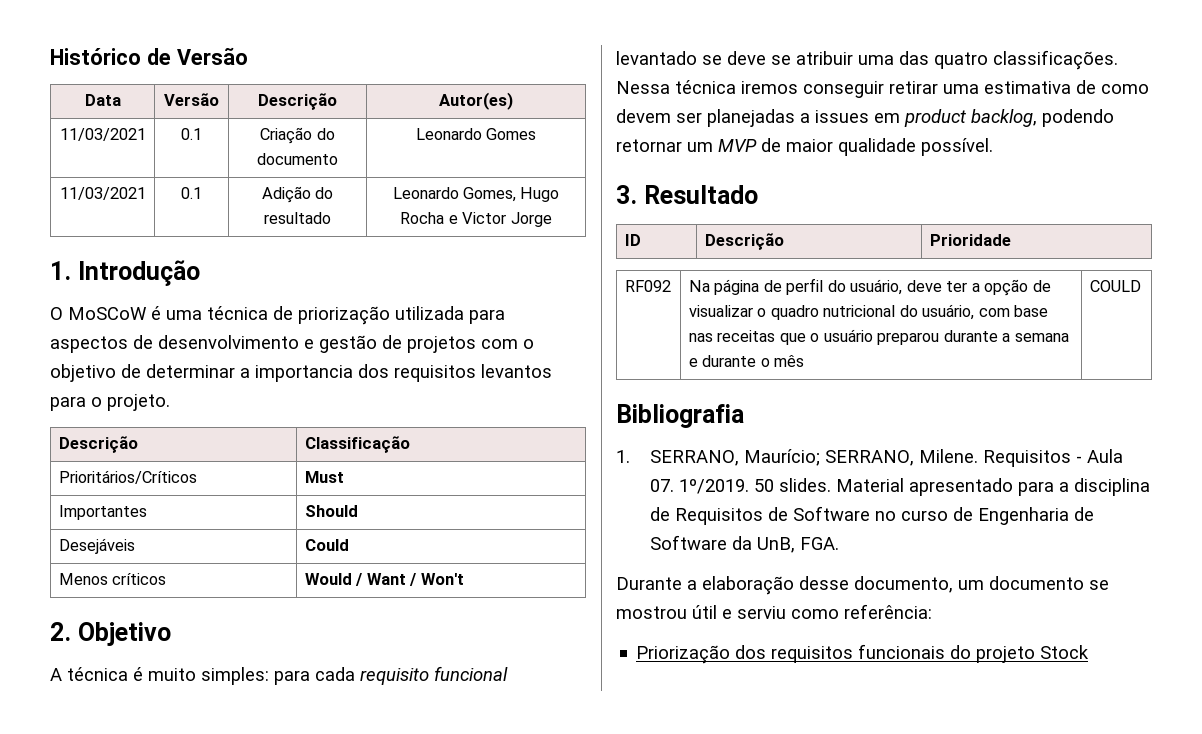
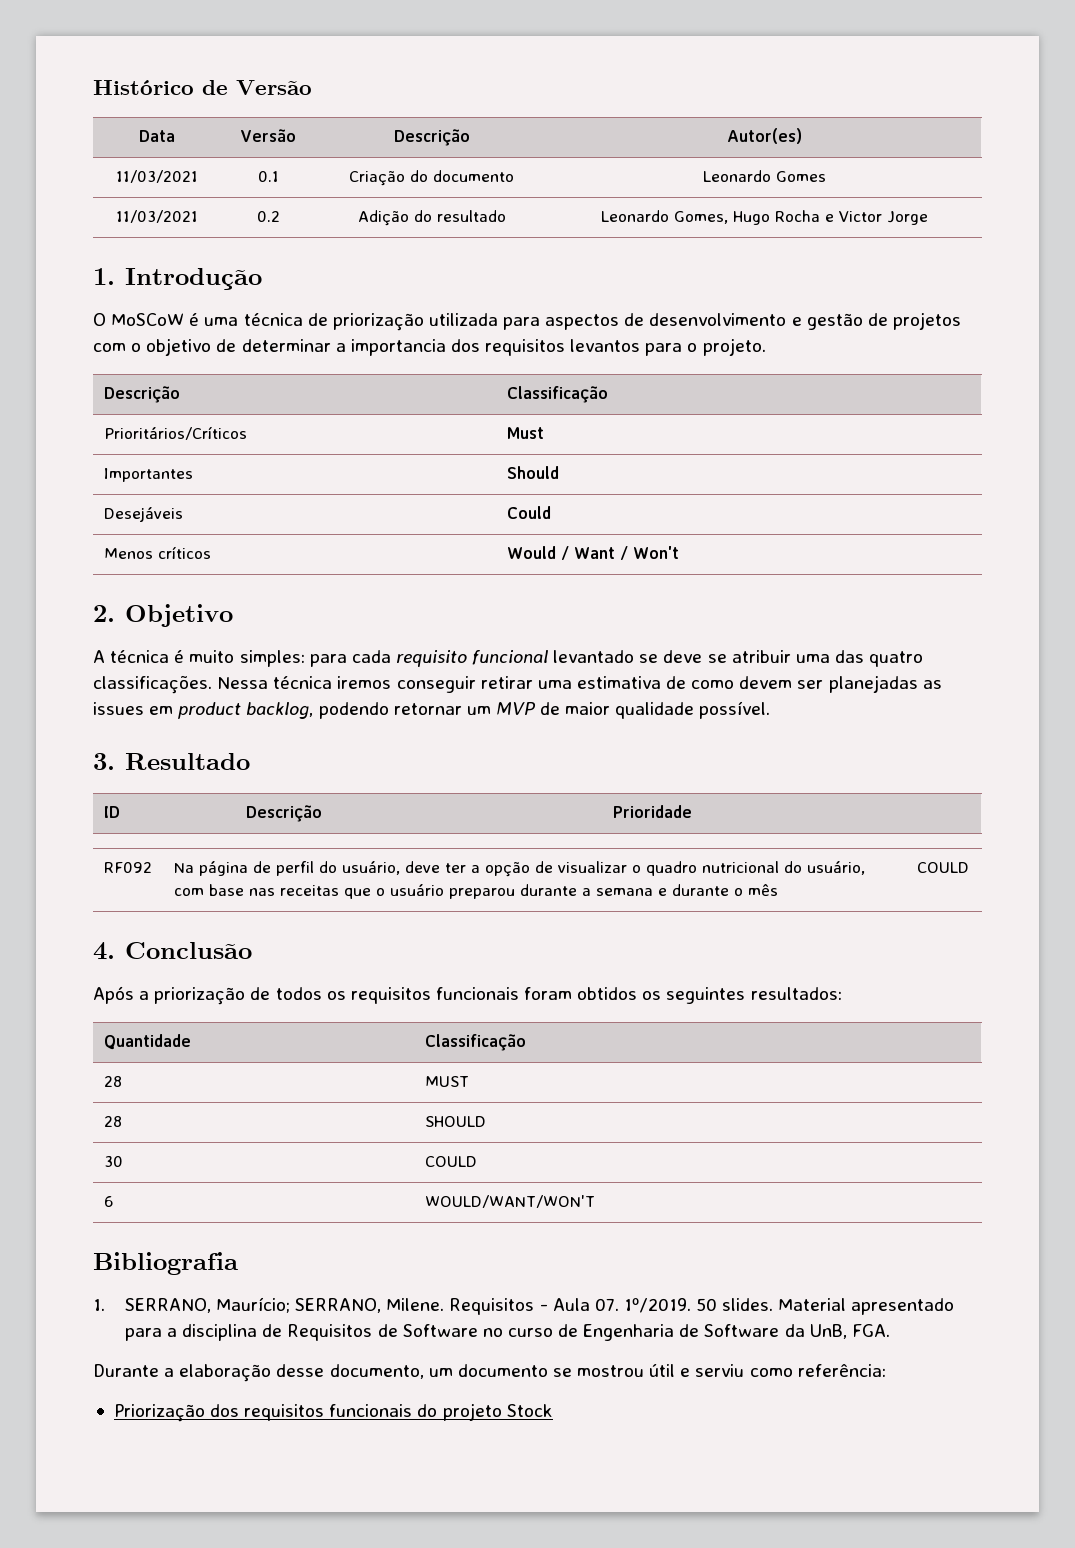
- 11/03/2021 | 0.1 | Adição do resultado | Leonardo Gomes, Hugo Rocha e Victor Jorge
+ 11/03/2021 | 0.2 | Adição do resultado | Leonardo Gomes, Hugo Rocha e Victor Jorge
- Nessa técnica iremos conseguir retirar uma estimativa de como devem ser planejadas a issues em product backlog, podendo retornar um MVP de maior qualidade possível.
+ Nessa técnica iremos conseguir retirar uma estimativa de como devem ser planejadas as issues em product backlog, podendo retornar um MVP de maior qualidade possível.
+ 4. Conclusão
+ Após a priorização de todos os requisitos funcionais foram obtidos os seguintes resultados:
+ Quantidade | Classificação
+ 28 | MUST
+ 28 | SHOULD
+ 30 | COULD
+ 6 | WOULD/WANT/WON'T

